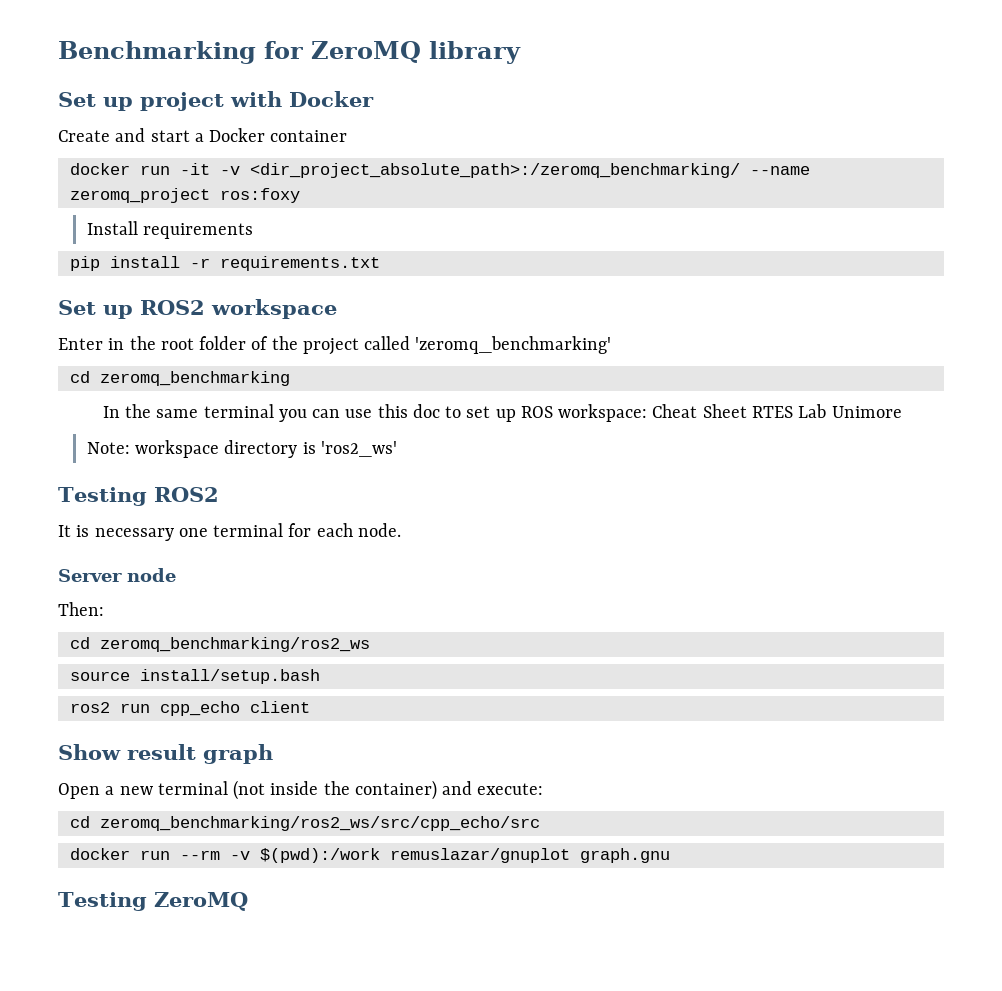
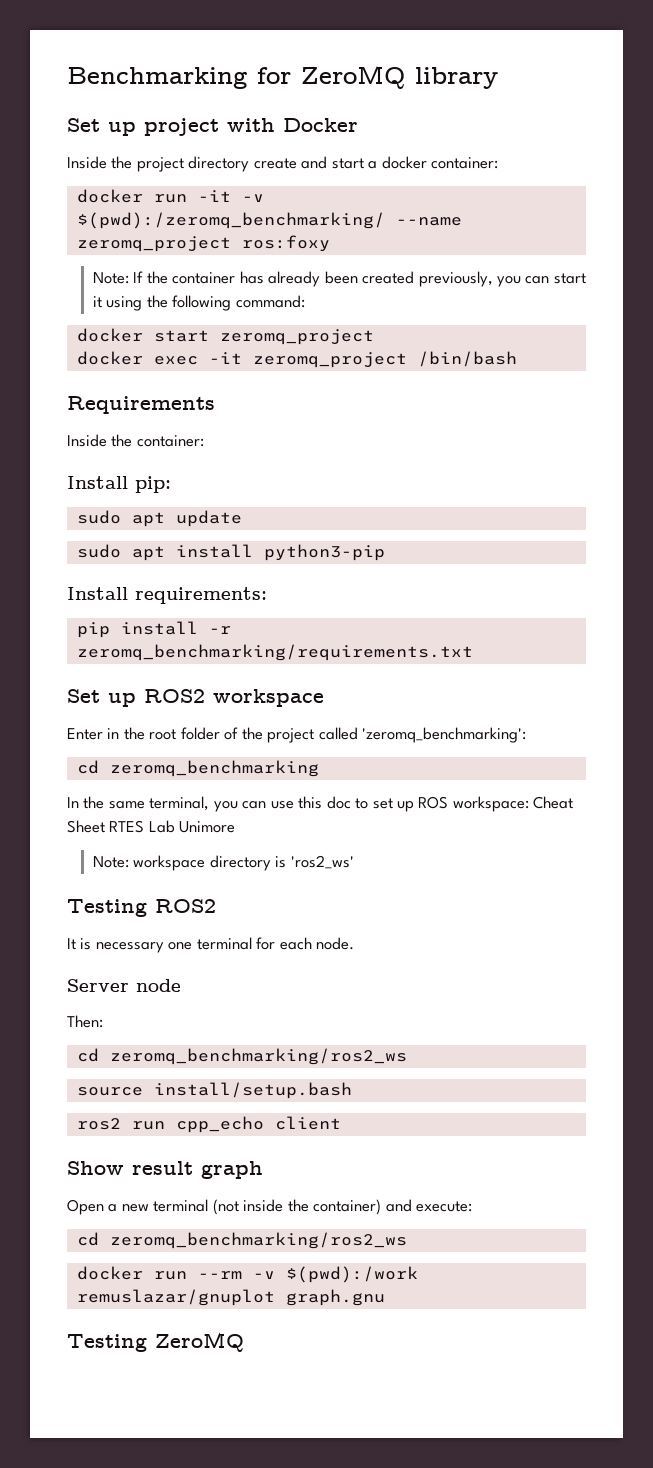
- Create and start a Docker container
+ Inside the project directory create and start a docker container:
- docker run -it -v <dir_project_absolute_path>:/zeromq_benchmarking/ --name zeromq_project ros:foxy
+ docker run -it -v $(pwd):/zeromq_benchmarking/ --name zeromq_project ros:foxy
- Install requirements
+ Note: If the container has already been created previously, you can start it using the following command:
+ docker start zeromq_project
+ docker exec -it zeromq_project /bin/bash
+ Requirements
+ Inside the container:
+ Install pip:
+ sudo apt update
+ sudo apt install python3-pip
+ Install requirements:
- pip install -r requirements.txt
+ pip install -r zeromq_benchmarking/requirements.txt
- Enter in the root folder of the project called 'zeromq_benchmarking'
+ Enter in the root folder of the project called 'zeromq_benchmarking':
- In the same terminal you can use this doc to set up ROS workspace: Cheat Sheet RTES Lab Unimore
+ In the same terminal, you can use this doc to set up ROS workspace: Cheat Sheet RTES Lab Unimore
  Open a new terminal (not inside the container) and execute:
- cd zeromq_benchmarking/ros2_ws/src/cpp_echo/src
+ cd zeromq_benchmarking/ros2_ws

